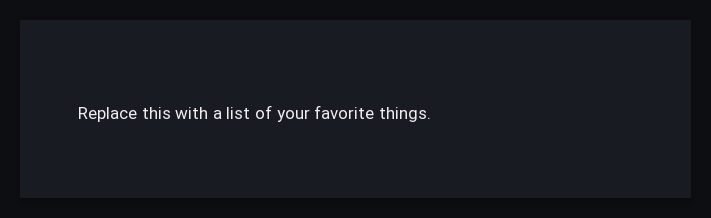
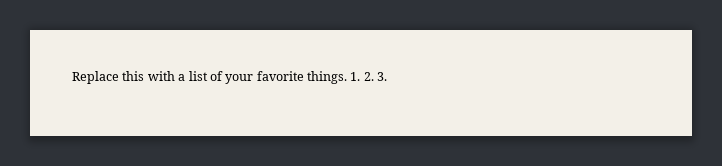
+ 1. 2. 3.

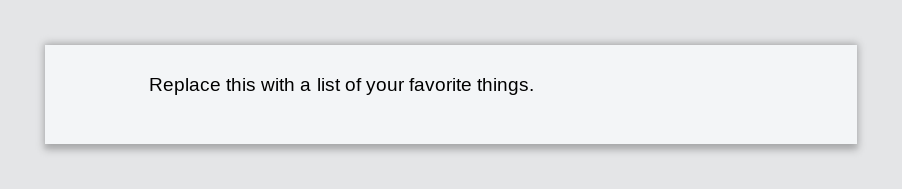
- 1. 2. 3.

